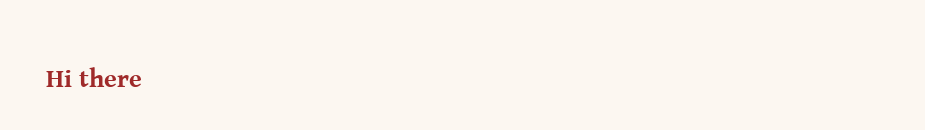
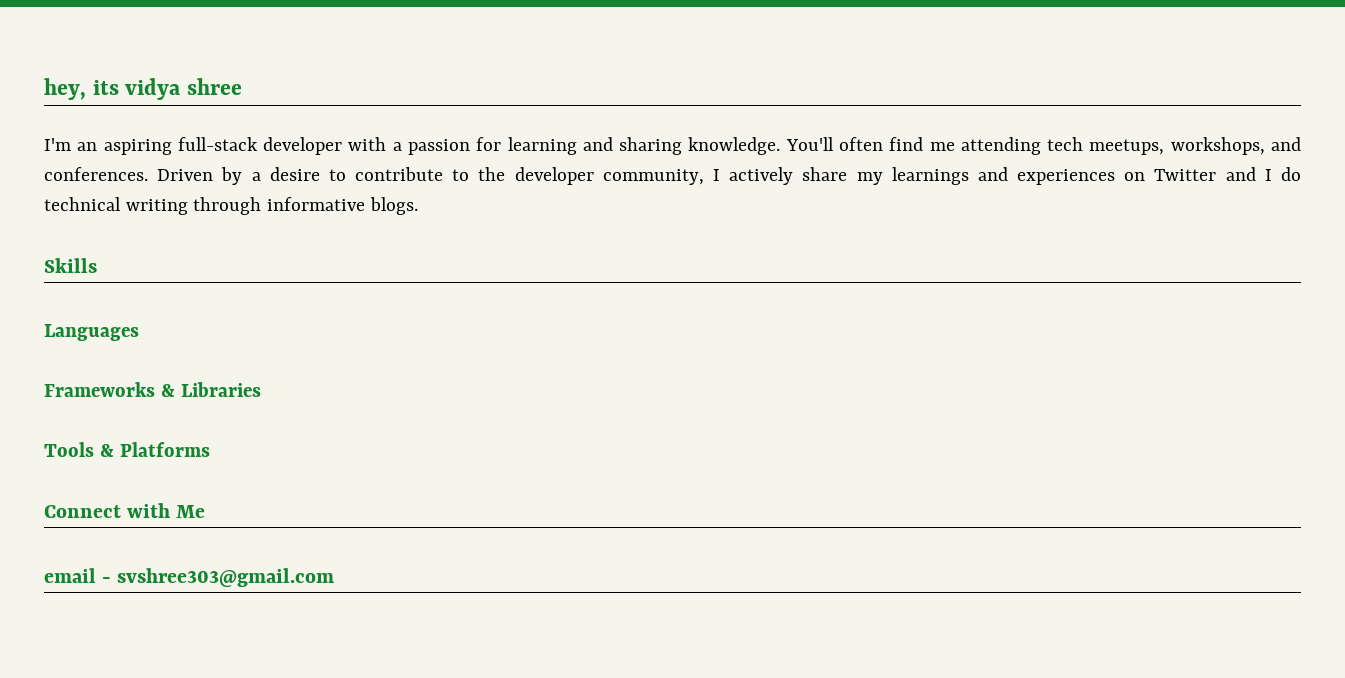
- Hi there
+ hey, its vidya shree
+ I'm an aspiring full-stack developer with a passion for learning and sharing knowledge. You'll often find me attending tech meetups, workshops, and conferences. Driven by a desire to contribute to the developer community, I actively share my learnings and experiences on Twitter and I do technical writing through informative blogs.
+ Skills
+ Languages
+ Frameworks & Libraries
+ Tools & Platforms
+ Connect with Me
+ email - svshree303@gmail.com

